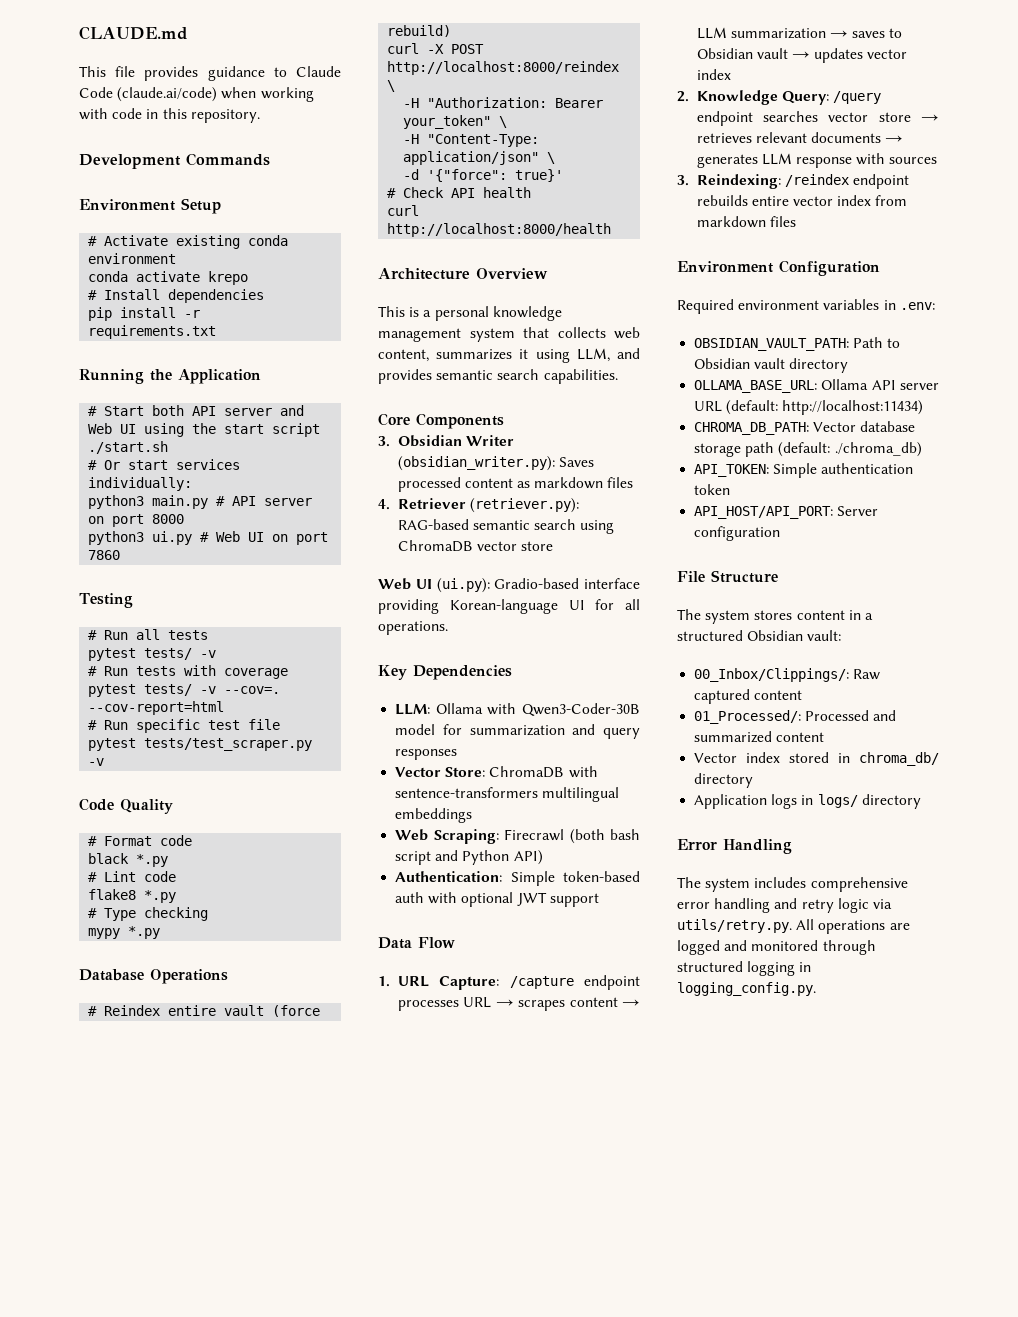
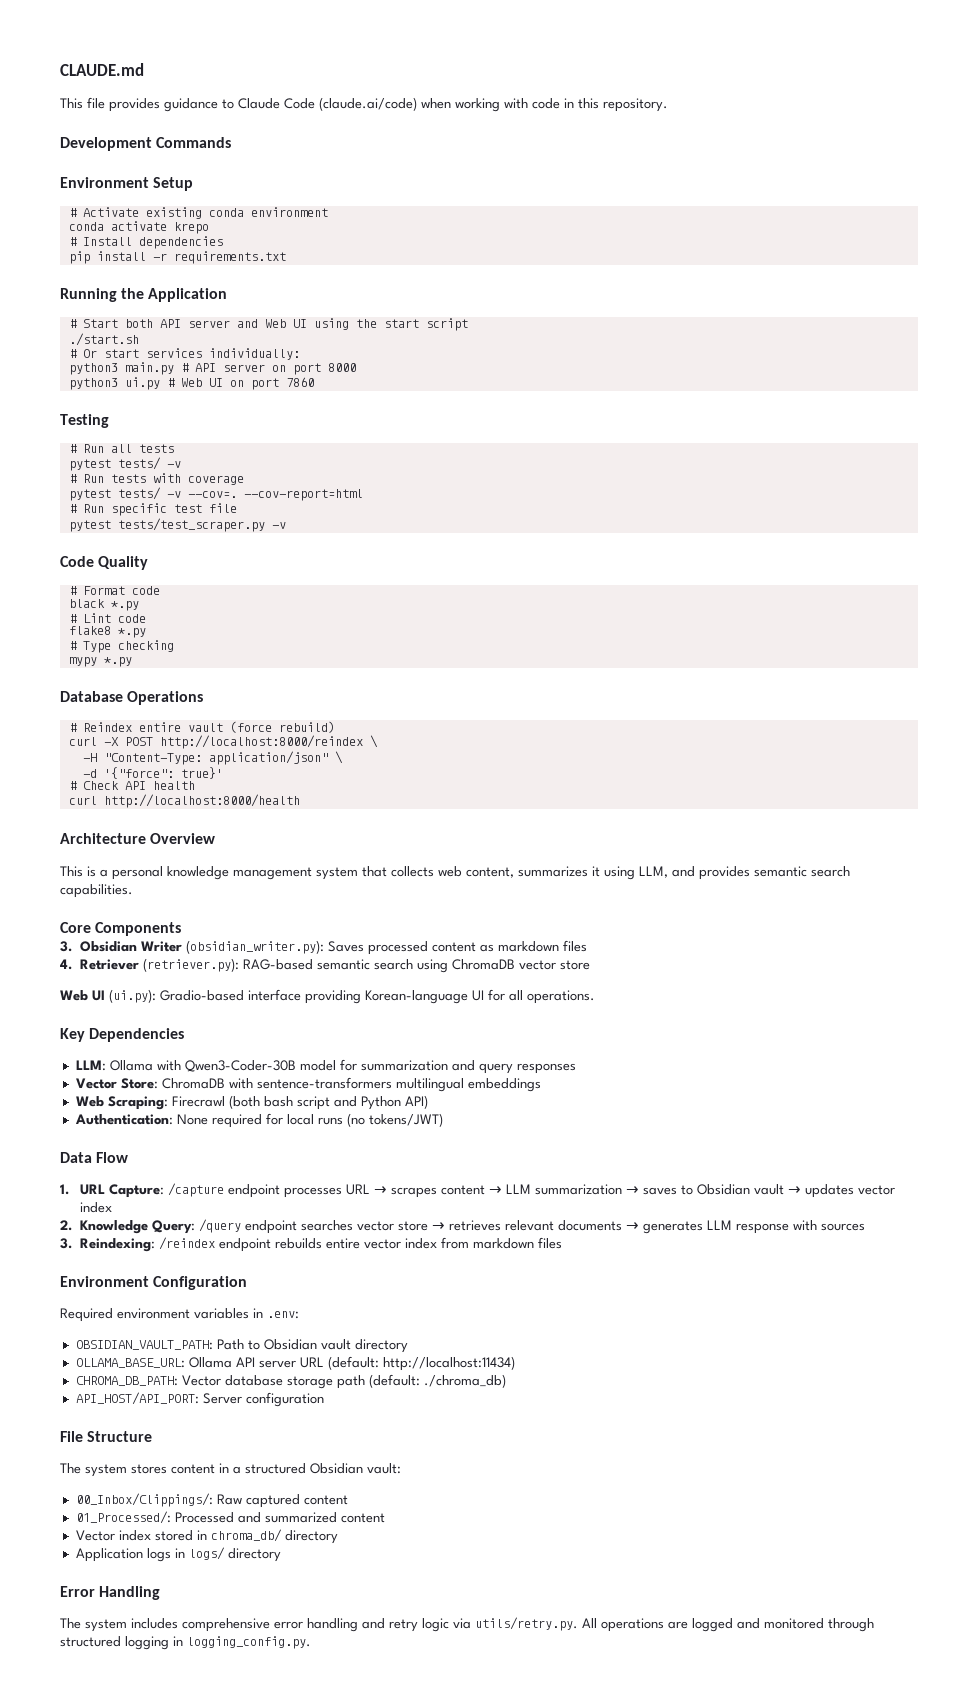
- -H "Authorization: Bearer your_token" \
- Authentication: Simple token-based auth with optional JWT support
+ Authentication: None required for local runs (no tokens/JWT)
- API_TOKEN: Simple authentication token

